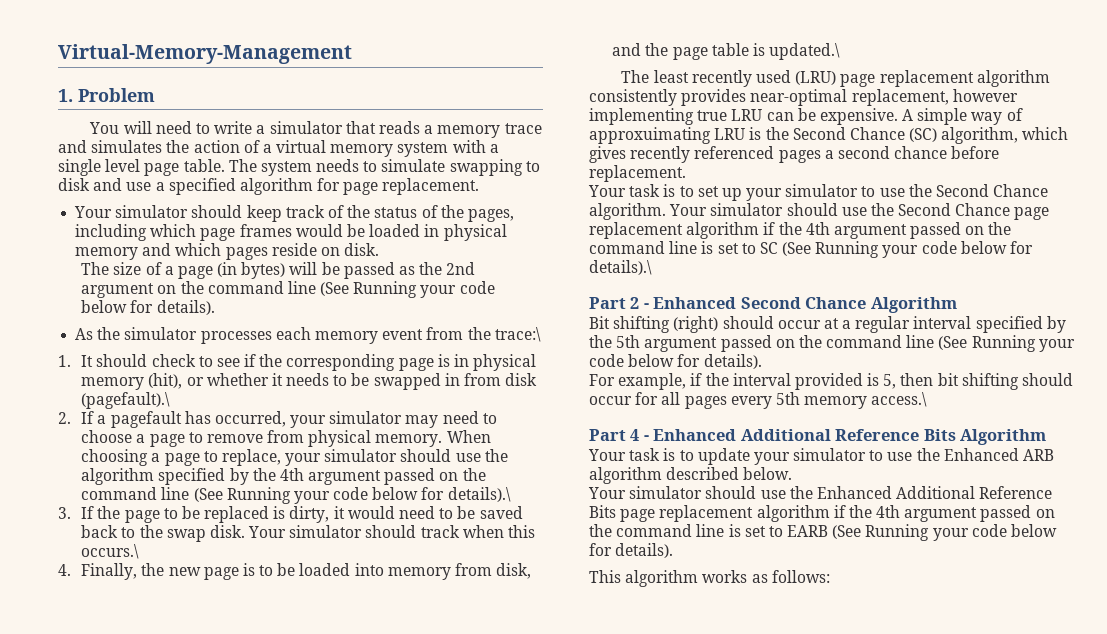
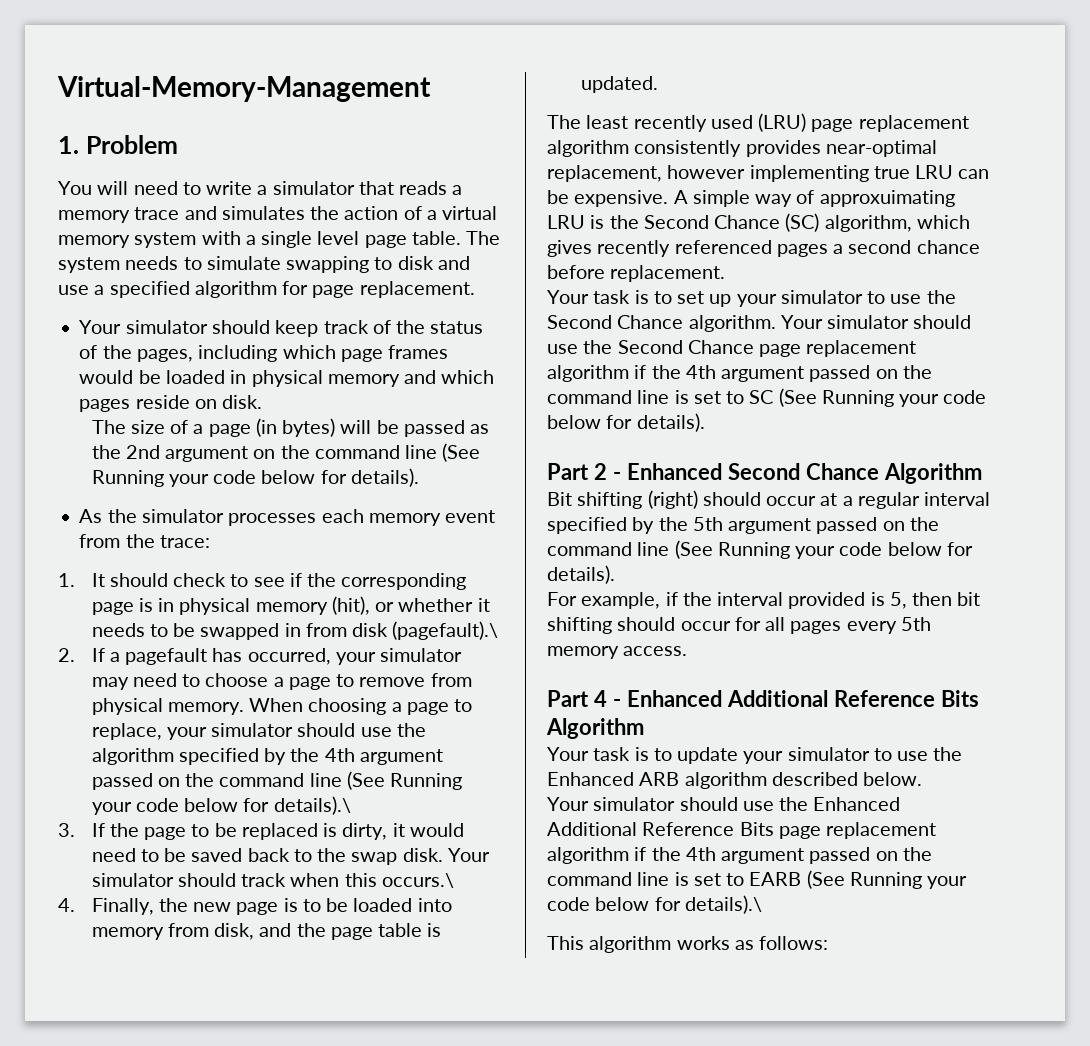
- As the simulator processes each memory event from the trace:\
+ As the simulator processes each memory event from the trace:
- 4. Finally, the new page is to be loaded into memory from disk, and the page table is updated.\
+ 4. Finally, the new page is to be loaded into memory from disk, and the page table is updated.
- Your simulator should use the Second Chance page replacement algorithm if the 4th argument passed on the command line is set to SC (See Running your code below for details).\
+ Your simulator should use the Second Chance page replacement algorithm if the 4th argument passed on the command line is set to SC (See Running your code below for details).
- For example, if the interval provided is 5, then bit shifting should occur for all pages every 5th memory access.\
+ For example, if the interval provided is 5, then bit shifting should occur for all pages every 5th memory access.
- Your simulator should use the Enhanced Additional Reference Bits page replacement algorithm if the 4th argument passed on the command line is set to EARB (See Running your code below for details).
+ Your simulator should use the Enhanced Additional Reference Bits page replacement algorithm if the 4th argument passed on the command line is set to EARB (See Running your code below for details).\

